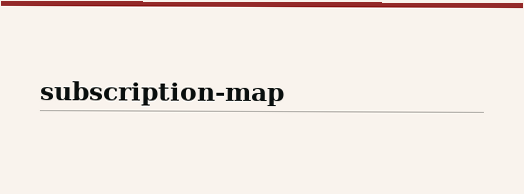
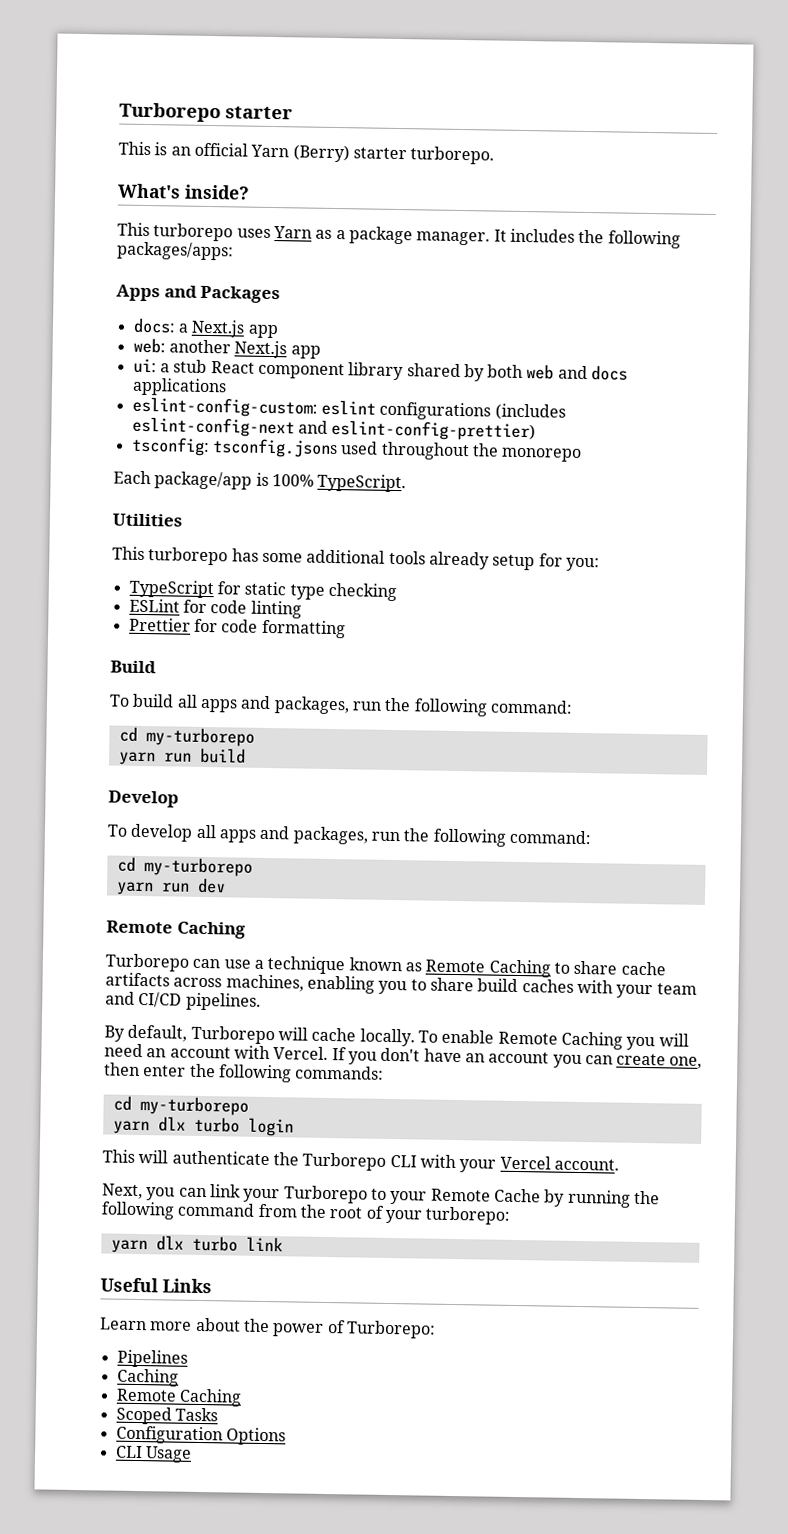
- subscription-map
+ Turborepo starter
+ This is an official Yarn (Berry) starter turborepo.
+ What's inside?
+ This turborepo uses Yarn as a package manager. It includes the following packages/apps:
+ Apps and Packages
+ docs: a Next.js app
+ web: another Next.js app
+ ui: a stub React component library shared by both web and docs applications
+ eslint-config-custom: eslint configurations (includes eslint-config-next and eslint-config-prettier)
+ tsconfig: tsconfig.jsons used throughout the monorepo
+ Each package/app is 100% TypeScript.
+ Utilities
+ This turborepo has some additional tools already setup for you:
+ TypeScript for static type checking
+ ESLint for code linting
+ Prettier for code formatting
+ Build
+ To build all apps and packages, run the following command:
+ cd my-turborepo
+ yarn run build
+ Develop
+ To develop all apps and packages, run the following command:
+ cd my-turborepo
+ yarn run dev
+ Remote Caching
+ Turborepo can use a technique known as Remote Caching to share cache artifacts across machines, enabling you to share build caches with your team and CI/CD pipelines.
+ By default, Turborepo will cache locally. To enable Remote Caching you will need an account with Vercel. If you don't have an account you can create one, then enter the following commands:
+ cd my-turborepo
+ yarn dlx turbo login
+ This will authenticate the Turborepo CLI with your Vercel account.
+ Next, you can link your Turborepo to your Remote Cache by running the following command from the root of your turborepo:
+ yarn dlx turbo link
+ Useful Links
+ Learn more about the power of Turborepo:
+ Pipelines
+ Caching
+ Remote Caching
+ Scoped Tasks
+ Configuration Options
+ CLI Usage

